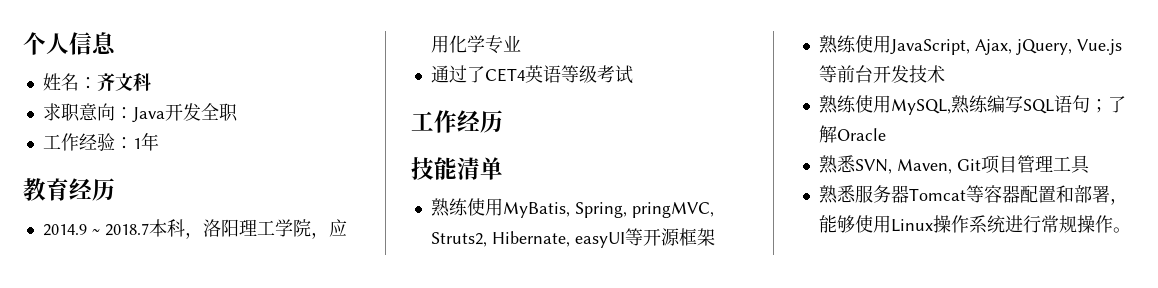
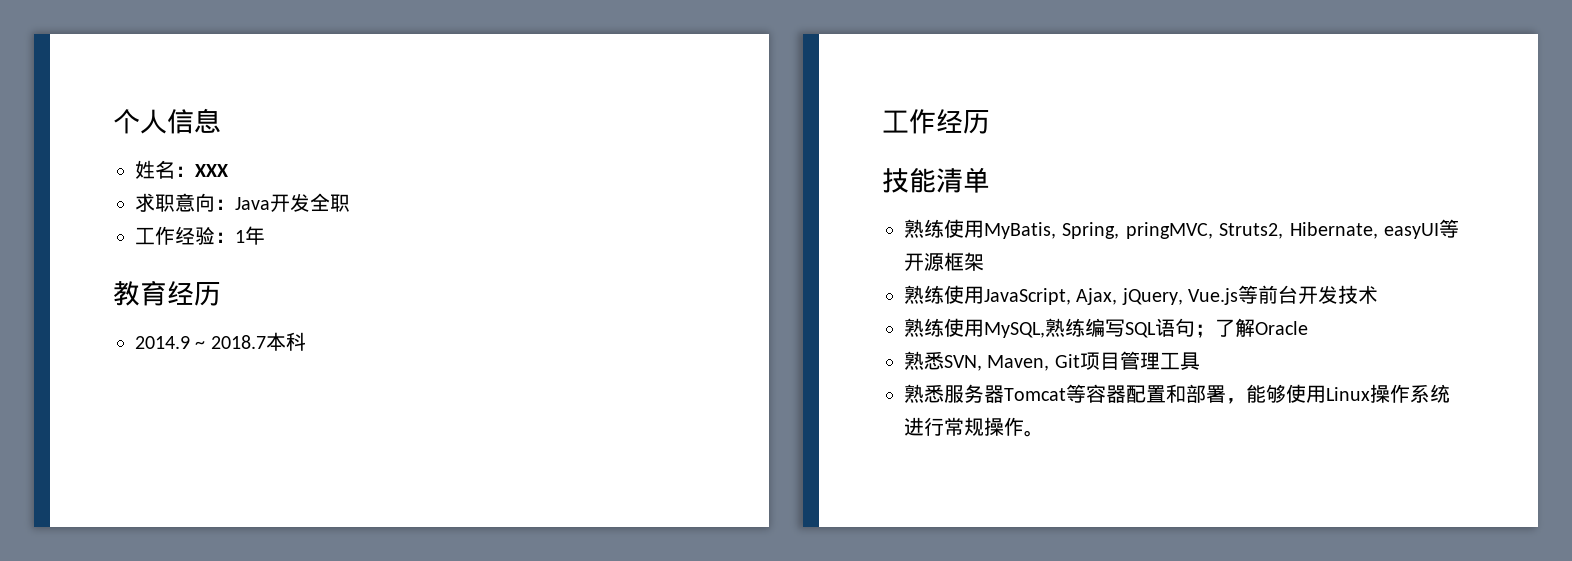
- 姓名：齐文科
+ 姓名：XXX
- 2014.9 ~ 2018.7本科，洛阳理工学院，应用化学专业
- 通过了CET4英语等级考试
+ 2014.9 ~ 2018.7本科

